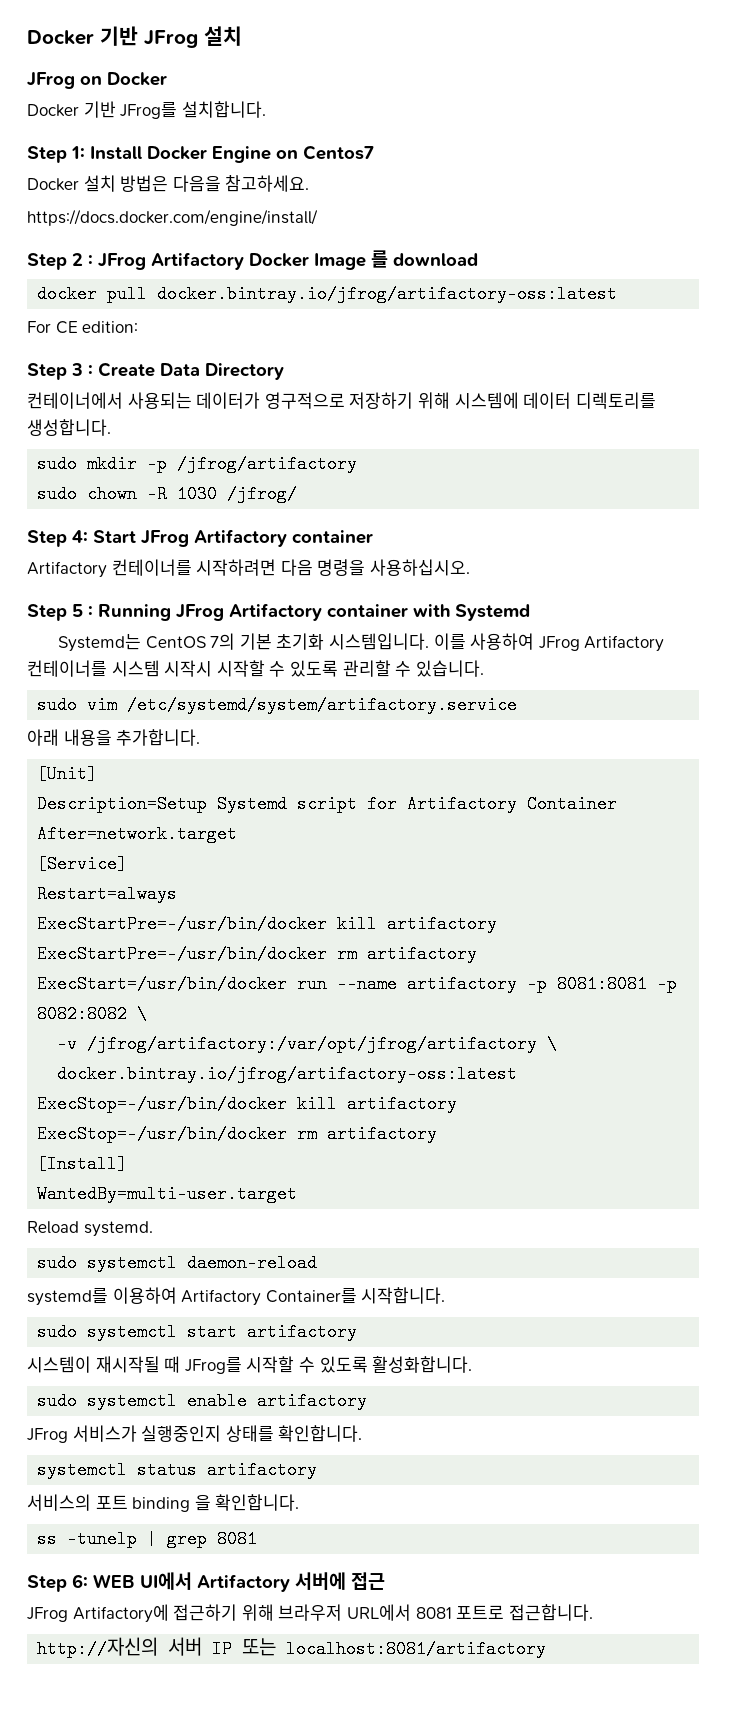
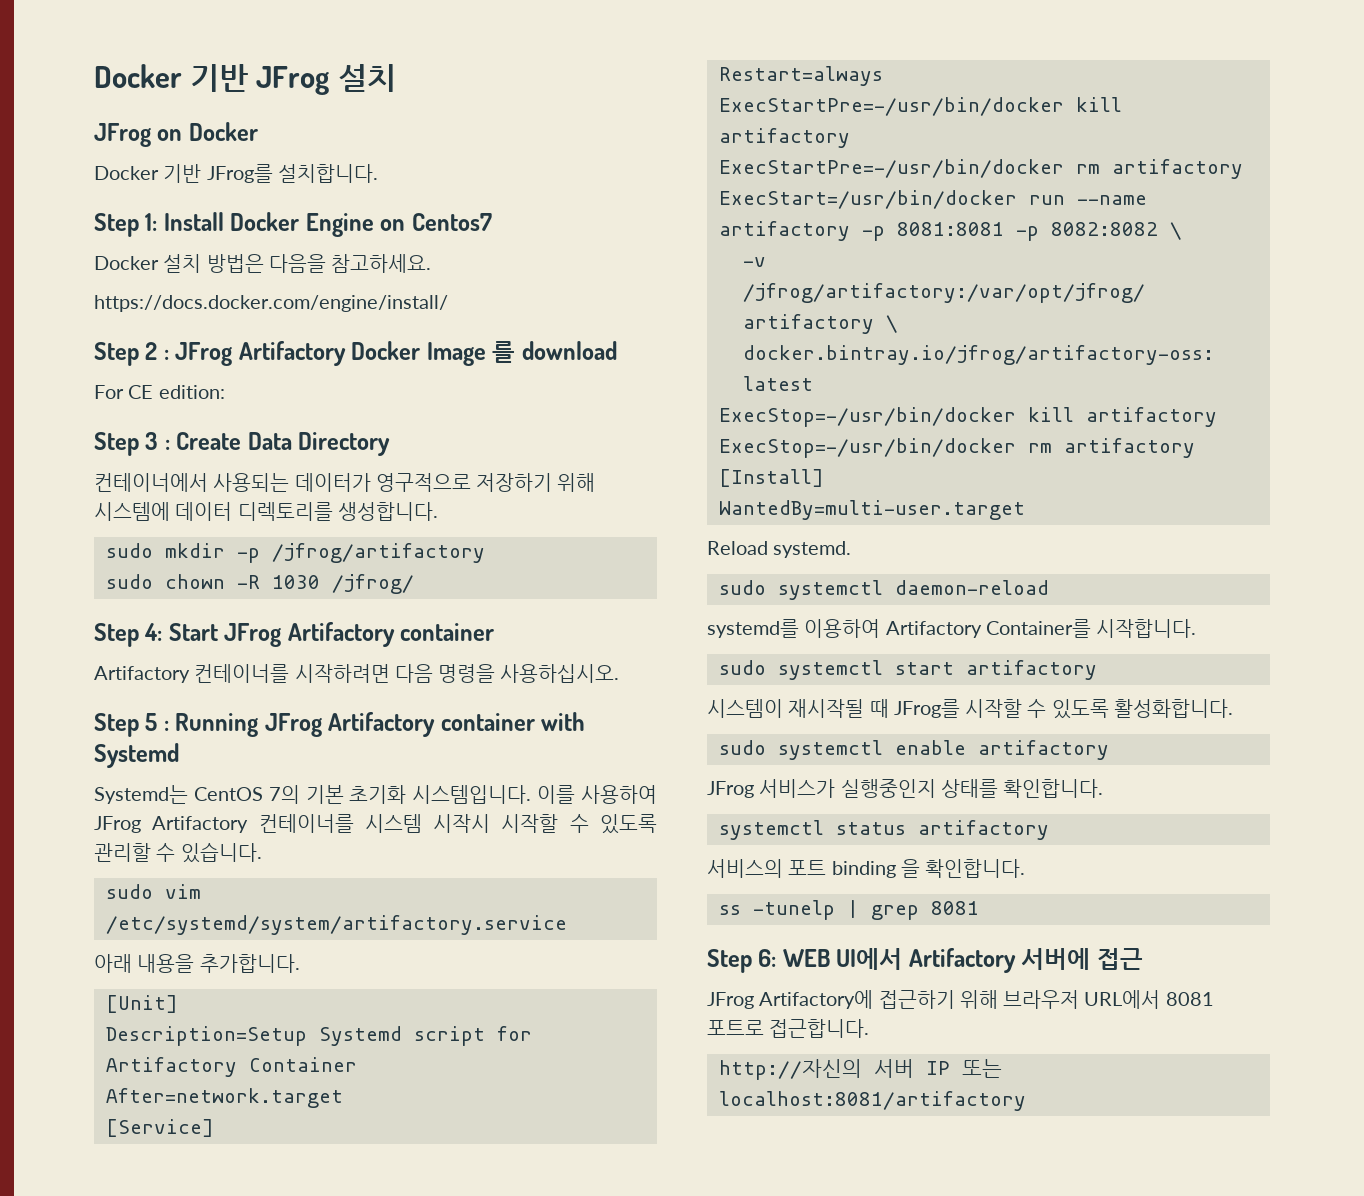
- docker pull docker.bintray.io/jfrog/artifactory-oss:latest

